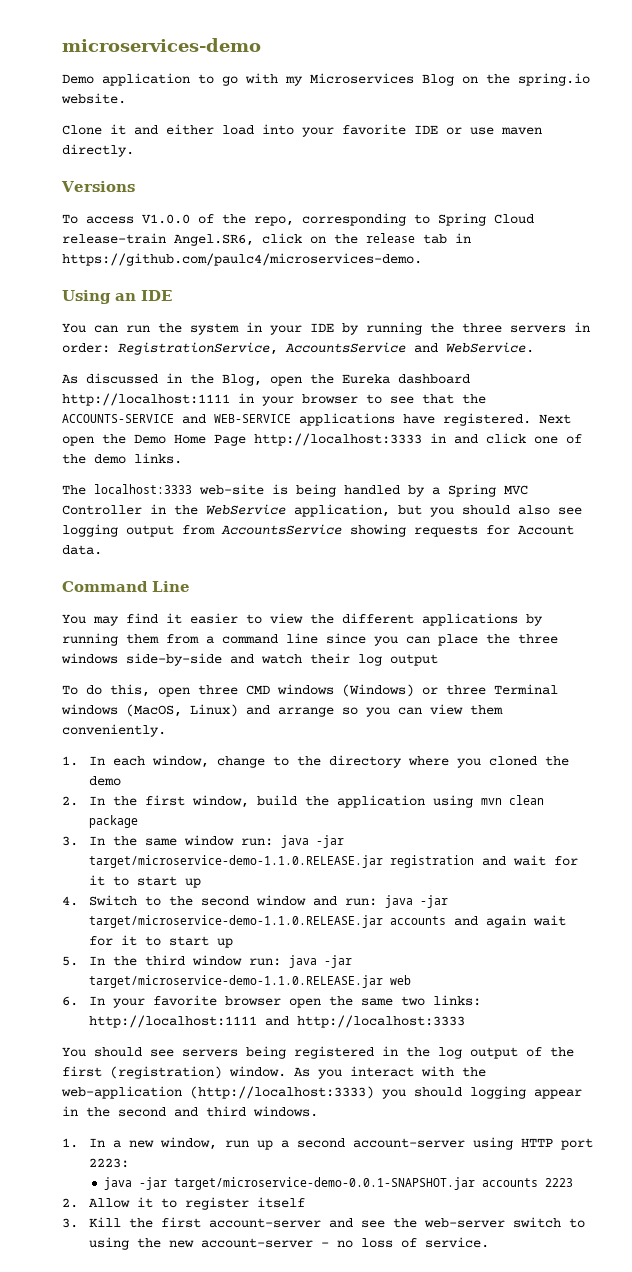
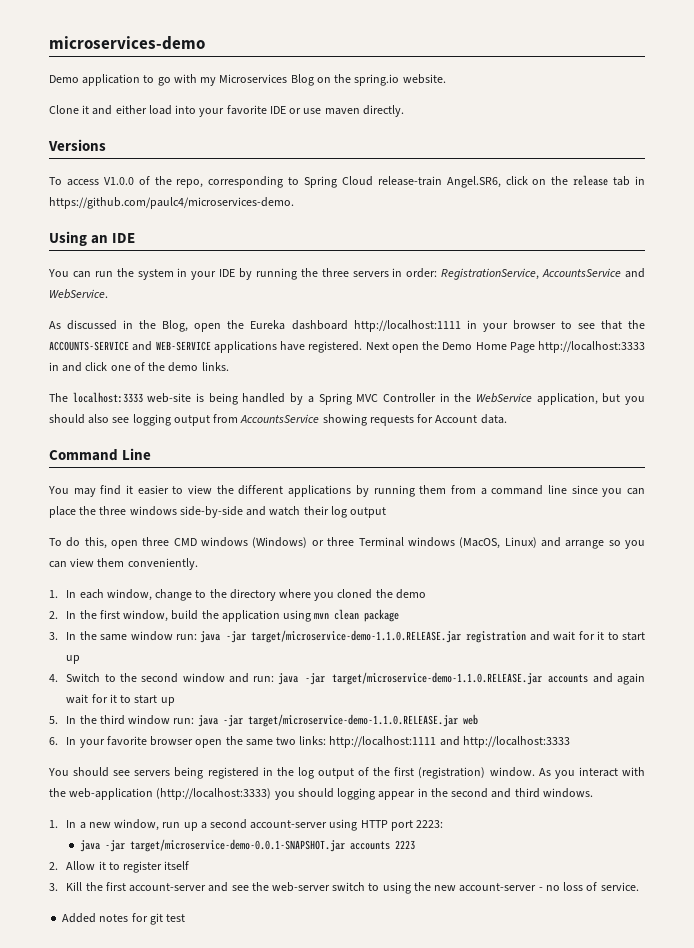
+ Added notes for git test

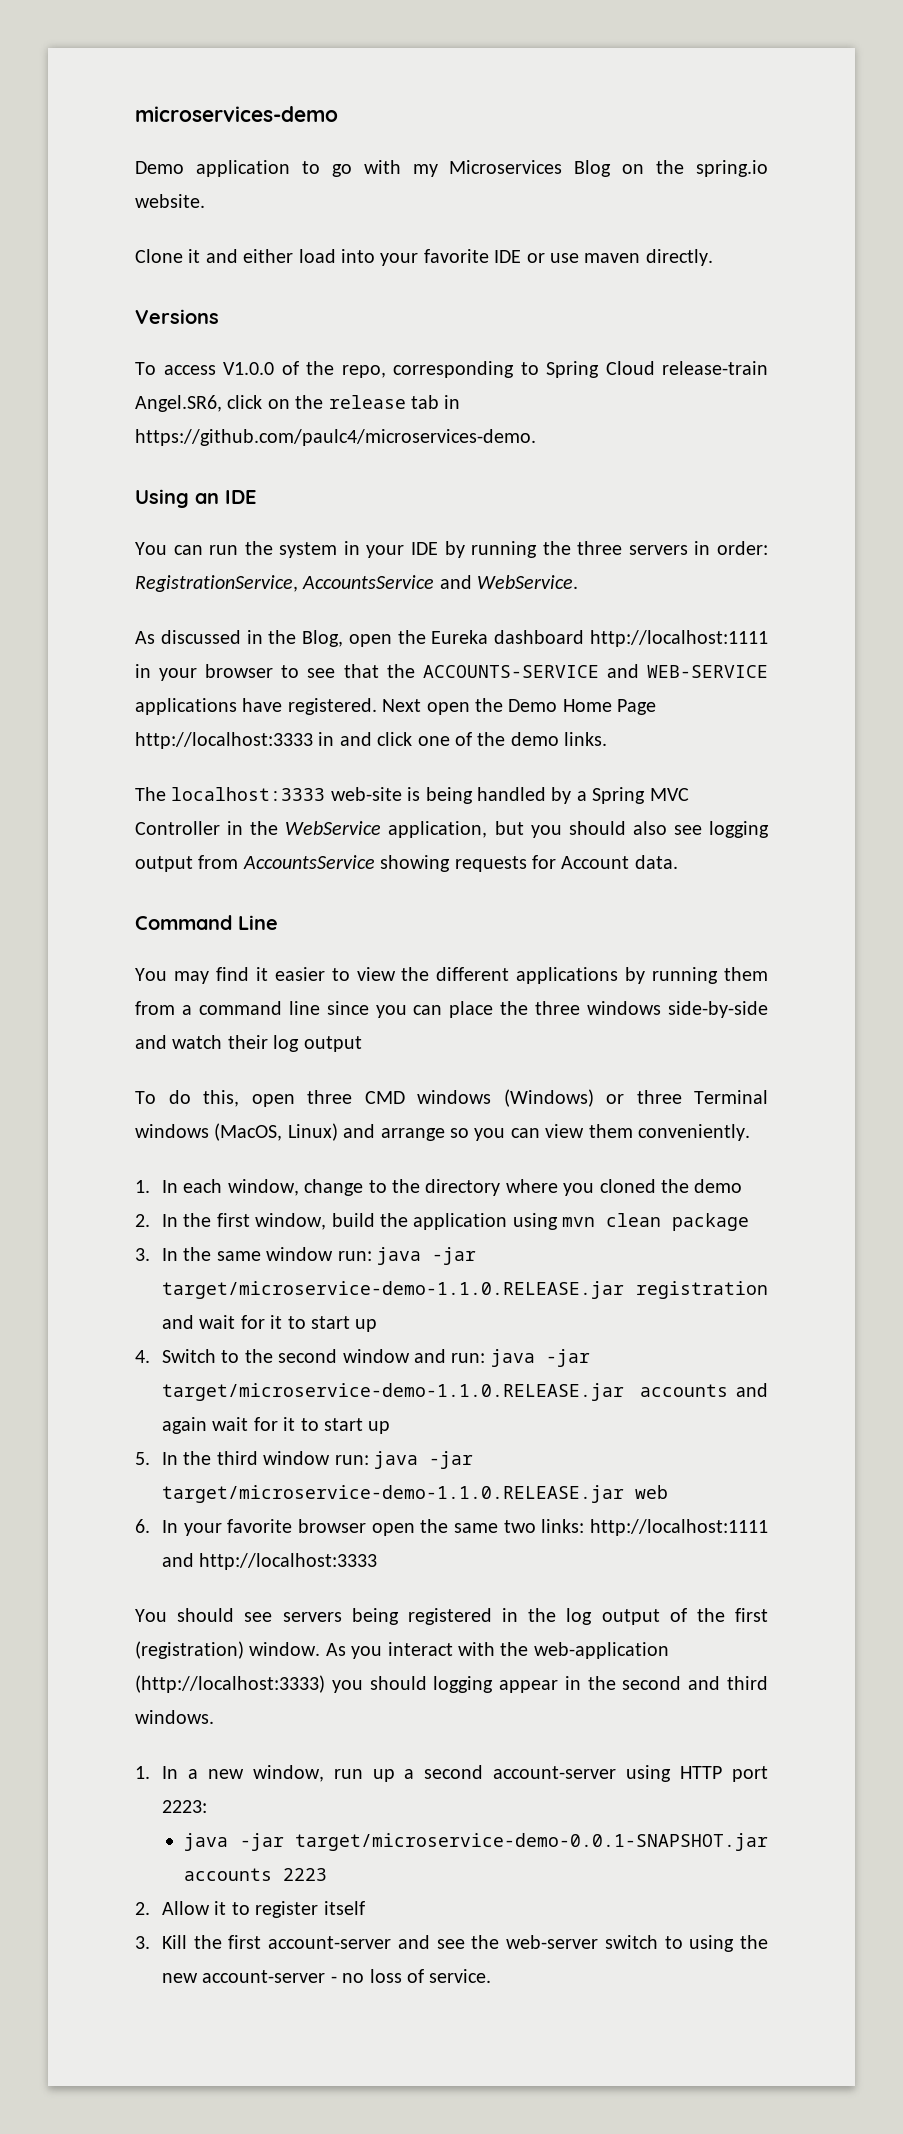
- Added notes for git test

